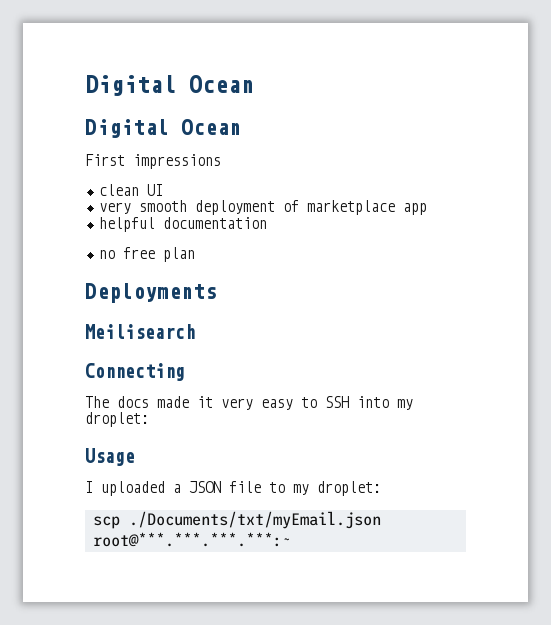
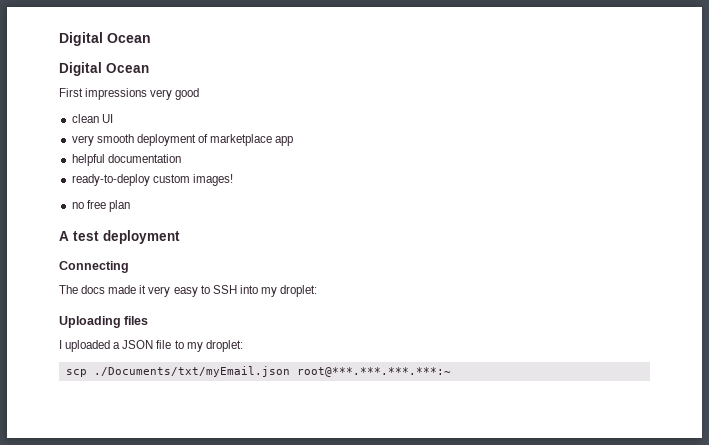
- First impressions
+ First impressions very good
+ ready-to-deploy custom images!
- Deployments
- Meilisearch
+ A test deployment
- Usage
+ Uploading files

